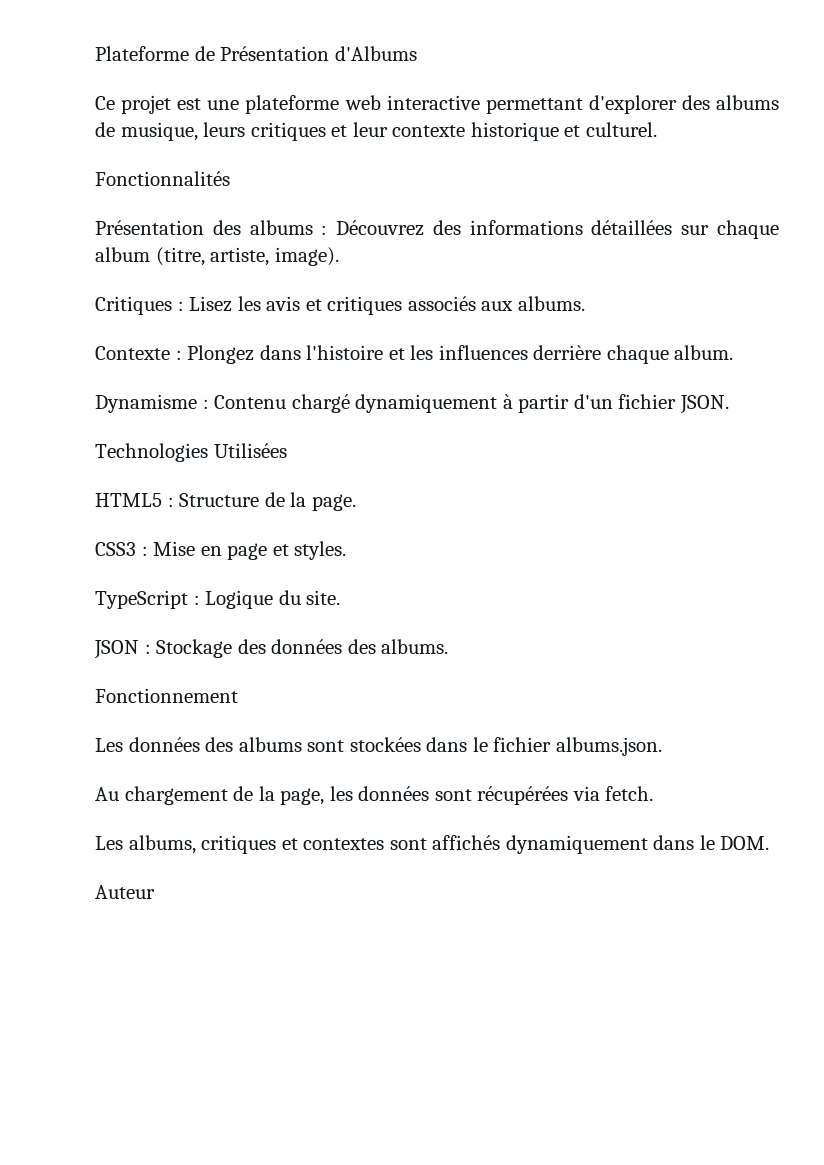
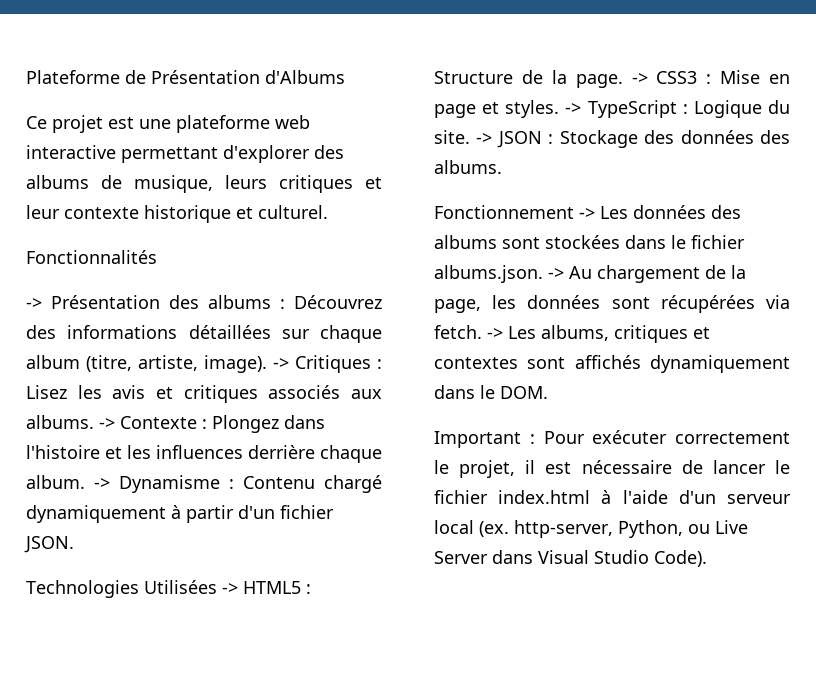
- Présentation des albums : Découvrez des informations détaillées sur chaque album (titre, artiste, image).
- Critiques : Lisez les avis et critiques associés aux albums.
- Contexte : Plongez dans l'histoire et les influences derrière chaque album.
- Dynamisme : Contenu chargé dynamiquement à partir d'un fichier JSON.
+ -> Présentation des albums : Découvrez des informations détaillées sur chaque album (titre, artiste, image). -> Critiques : Lisez les avis et critiques associés aux albums. -> Contexte : Plongez dans l'histoire et les influences derrière chaque album. -> Dynamisme : Contenu chargé dynamiquement à partir d'un fichier JSON.
- Technologies Utilisées
- HTML5 : Structure de la page.
- CSS3 : Mise en page et styles.
- TypeScript : Logique du site.
- JSON : Stockage des données des albums.
+ Technologies Utilisées -> HTML5 : Structure de la page. -> CSS3 : Mise en page et styles. -> TypeScript : Logique du site. -> JSON : Stockage des données des albums.
- Fonctionnement
- Les données des albums sont stockées dans le fichier albums.json.
- Au chargement de la page, les données sont récupérées via fetch.
- Les albums, critiques et contextes sont affichés dynamiquement dans le DOM.
+ Fonctionnement -> Les données des albums sont stockées dans le fichier albums.json. -> Au chargement de la page, les données sont récupérées via fetch. -> Les albums, critiques et contextes sont affichés dynamiquement dans le DOM.
- Auteur
+ Important : Pour exécuter correctement le projet, il est nécessaire de lancer le fichier index.html à l'aide d'un serveur local (ex. http-server, Python, ou Live Server dans Visual Studio Code).

